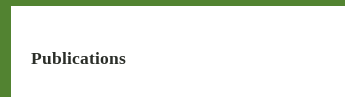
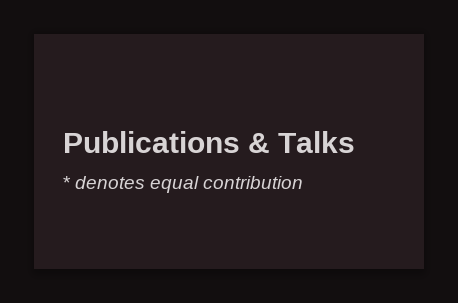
- Publications
+ Publications & Talks
+ * denotes equal contribution

